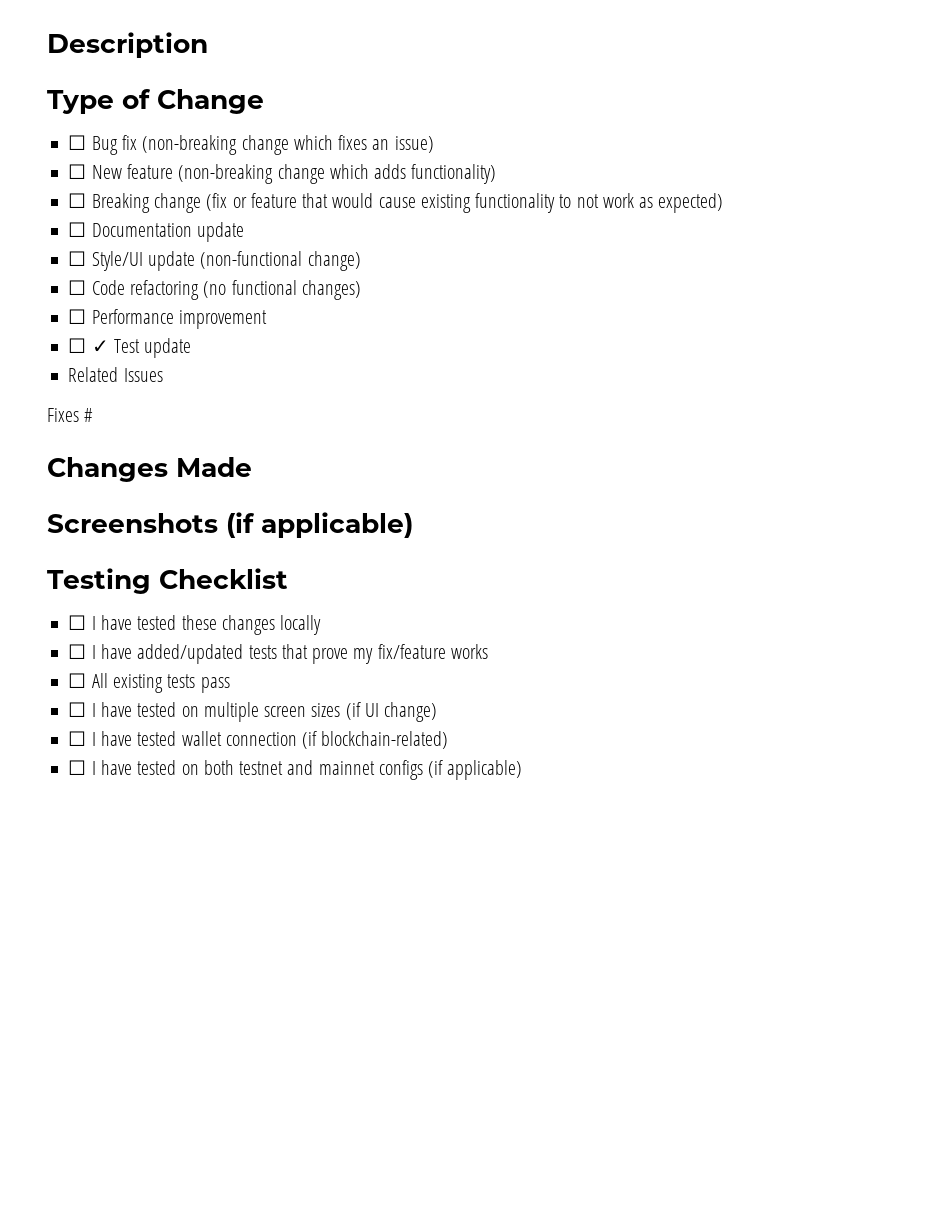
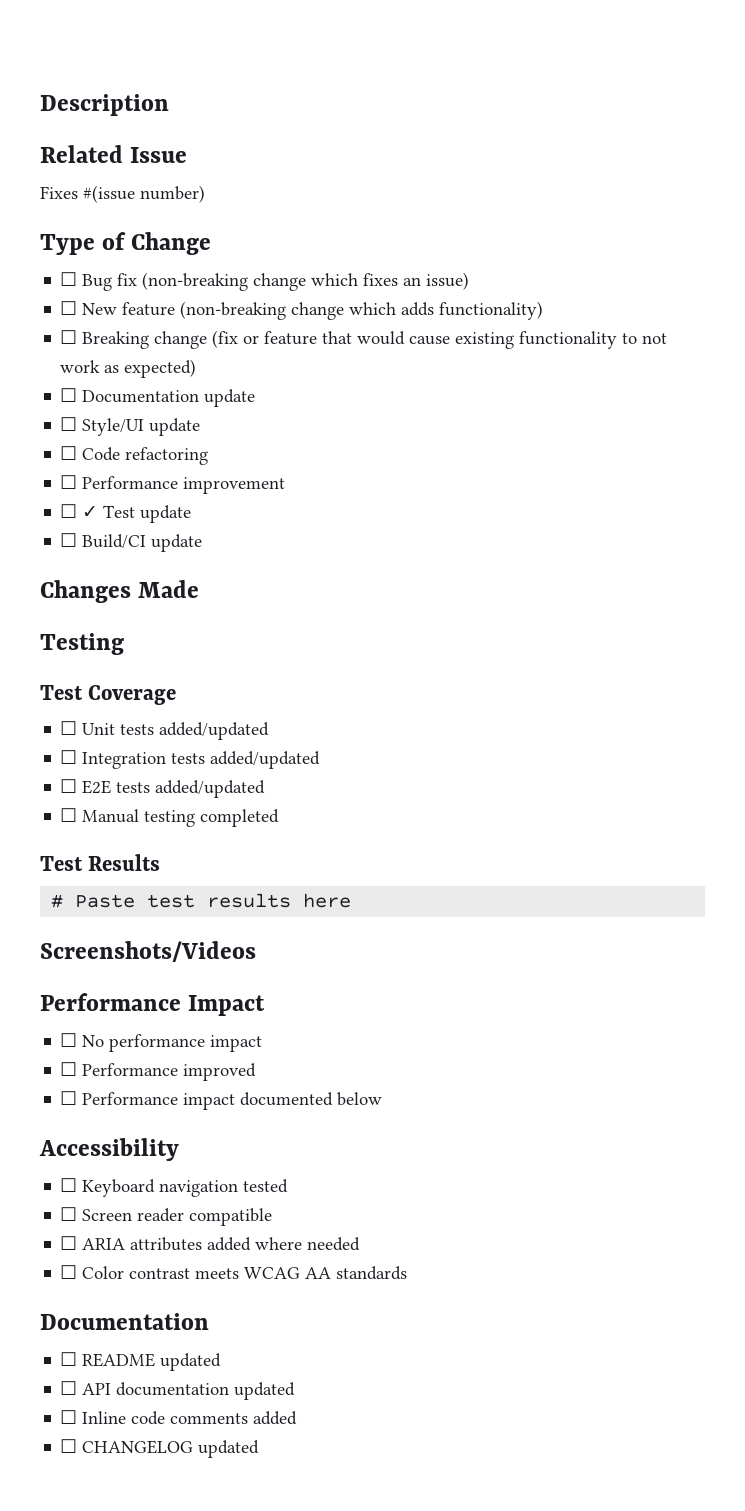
+ Related Issue
+ Fixes #(issue number)
- ☐ Style/UI update (non-functional change)
+ ☐ Style/UI update
- ☐ Code refactoring (no functional changes)
+ ☐ Code refactoring
- Related Issues
- Fixes #
+ ☐ Build/CI update
  Changes Made
- Screenshots (if applicable)
- Testing Checklist
- ☐ I have tested these changes locally
- ☐ I have added/updated tests that prove my fix/feature works
- ☐ All existing tests pass
- ☐ I have tested on multiple screen sizes (if UI change)
- ☐ I have tested wallet connection (if blockchain-related)
- ☐ I have tested on both testnet and mainnet configs (if applicable)
+ Testing
+ Test Coverage
+ ☐ Unit tests added/updated
+ ☐ Integration tests added/updated
+ ☐ E2E tests added/updated
+ ☐ Manual testing completed
+ Test Results
+ # Paste test results here
+ Screenshots/Videos
+ Performance Impact
+ ☐ No performance impact
+ ☐ Performance improved
+ ☐ Performance impact documented below
+ Accessibility
+ ☐ Keyboard navigation tested
+ ☐ Screen reader compatible
+ ☐ ARIA attributes added where needed
+ ☐ Color contrast meets WCAG AA standards
+ Documentation
+ ☐ README updated
+ ☐ API documentation updated
+ ☐ Inline code comments added
+ ☐ CHANGELOG updated

